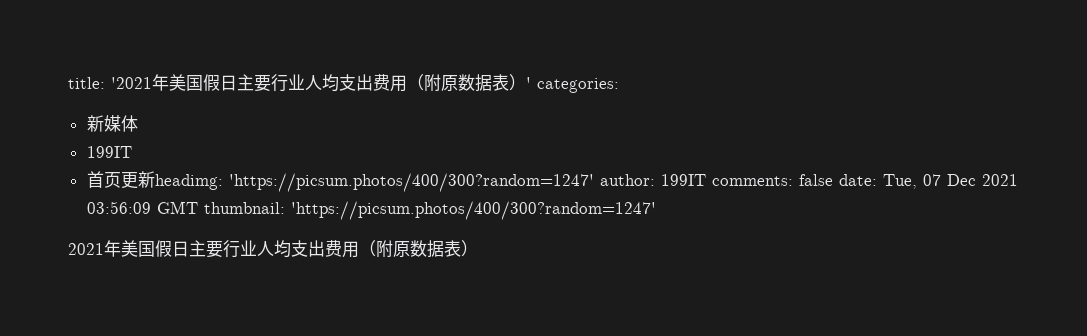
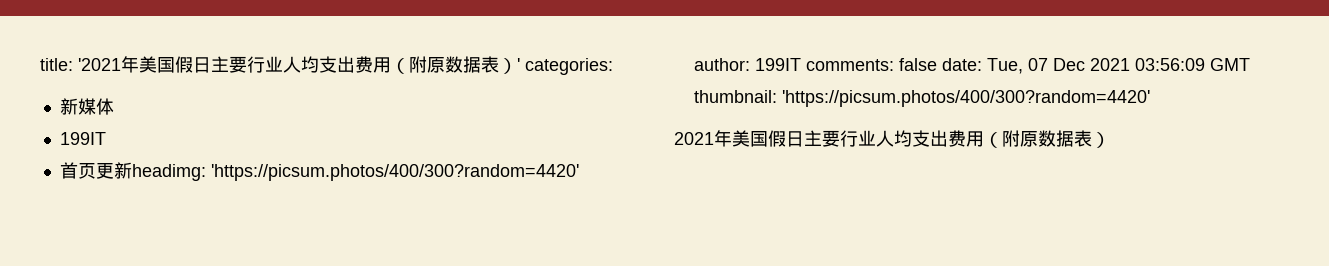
- 首页更新headimg: 'https://picsum.photos/400/300?random=1247' author: 199IT comments: false date: Tue, 07 Dec 2021 03:56:09 GMT thumbnail: 'https://picsum.photos/400/300?random=1247'
+ 首页更新headimg: 'https://picsum.photos/400/300?random=4420' author: 199IT comments: false date: Tue, 07 Dec 2021 03:56:09 GMT thumbnail: 'https://picsum.photos/400/300?random=4420'

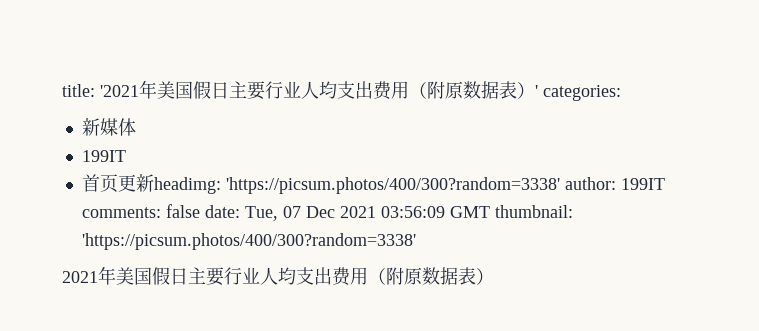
- 首页更新headimg: 'https://picsum.photos/400/300?random=4420' author: 199IT comments: false date: Tue, 07 Dec 2021 03:56:09 GMT thumbnail: 'https://picsum.photos/400/300?random=4420'
+ 首页更新headimg: 'https://picsum.photos/400/300?random=3338' author: 199IT comments: false date: Tue, 07 Dec 2021 03:56:09 GMT thumbnail: 'https://picsum.photos/400/300?random=3338'

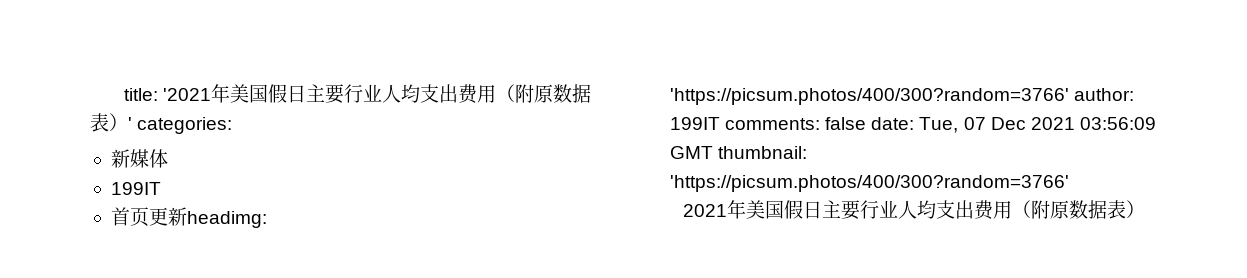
- 首页更新headimg: 'https://picsum.photos/400/300?random=3338' author: 199IT comments: false date: Tue, 07 Dec 2021 03:56:09 GMT thumbnail: 'https://picsum.photos/400/300?random=3338'
+ 首页更新headimg: 'https://picsum.photos/400/300?random=3766' author: 199IT comments: false date: Tue, 07 Dec 2021 03:56:09 GMT thumbnail: 'https://picsum.photos/400/300?random=3766'

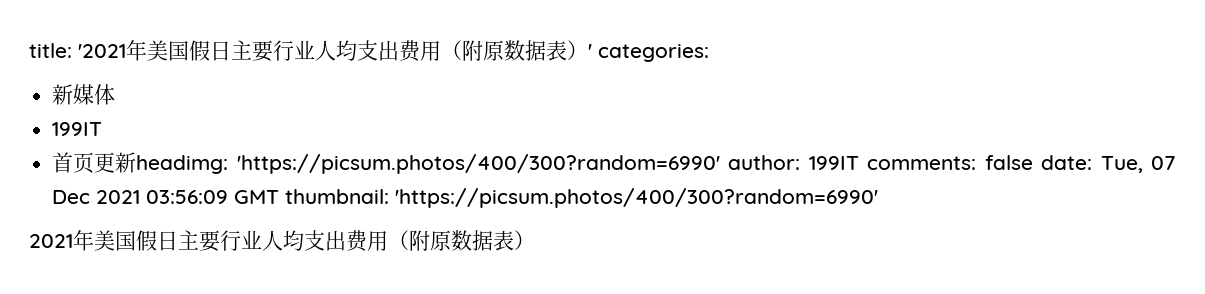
- 首页更新headimg: 'https://picsum.photos/400/300?random=3766' author: 199IT comments: false date: Tue, 07 Dec 2021 03:56:09 GMT thumbnail: 'https://picsum.photos/400/300?random=3766'
+ 首页更新headimg: 'https://picsum.photos/400/300?random=6990' author: 199IT comments: false date: Tue, 07 Dec 2021 03:56:09 GMT thumbnail: 'https://picsum.photos/400/300?random=6990'

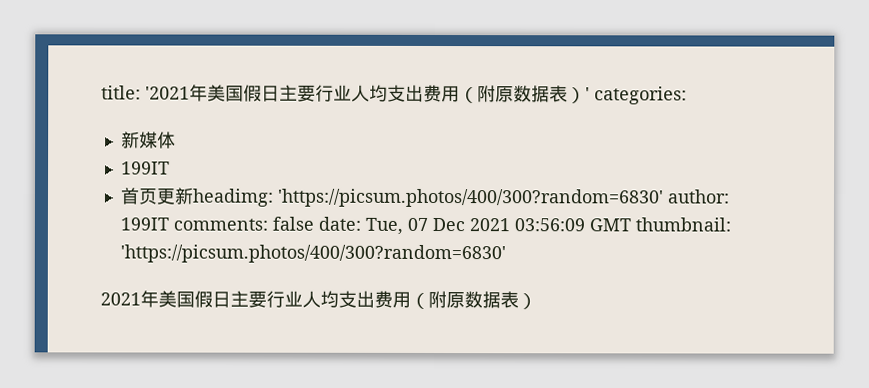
- 首页更新headimg: 'https://picsum.photos/400/300?random=6990' author: 199IT comments: false date: Tue, 07 Dec 2021 03:56:09 GMT thumbnail: 'https://picsum.photos/400/300?random=6990'
+ 首页更新headimg: 'https://picsum.photos/400/300?random=6830' author: 199IT comments: false date: Tue, 07 Dec 2021 03:56:09 GMT thumbnail: 'https://picsum.photos/400/300?random=6830'

